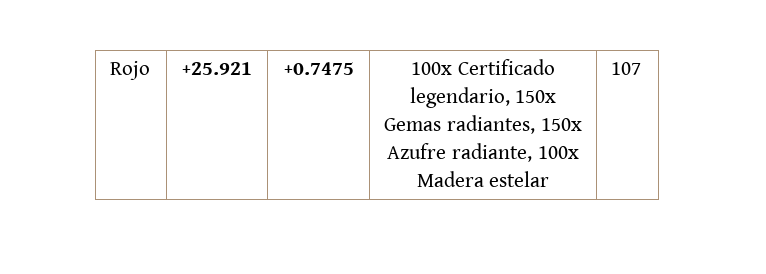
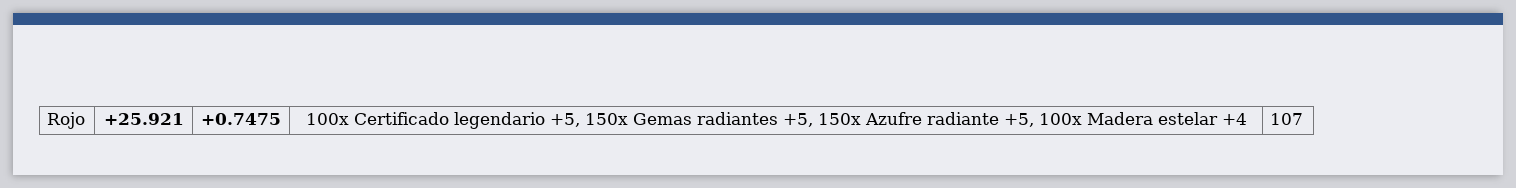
- Rojo | +25.921 | +0.7475 | 100x Certificado legendario, 150x Gemas radiantes, 150x Azufre radiante, 100x Madera estelar | 107
+ Rojo | +25.921 | +0.7475 | 100x Certificado legendario +5, 150x Gemas radiantes +5, 150x Azufre radiante +5, 100x Madera estelar +4 | 107

